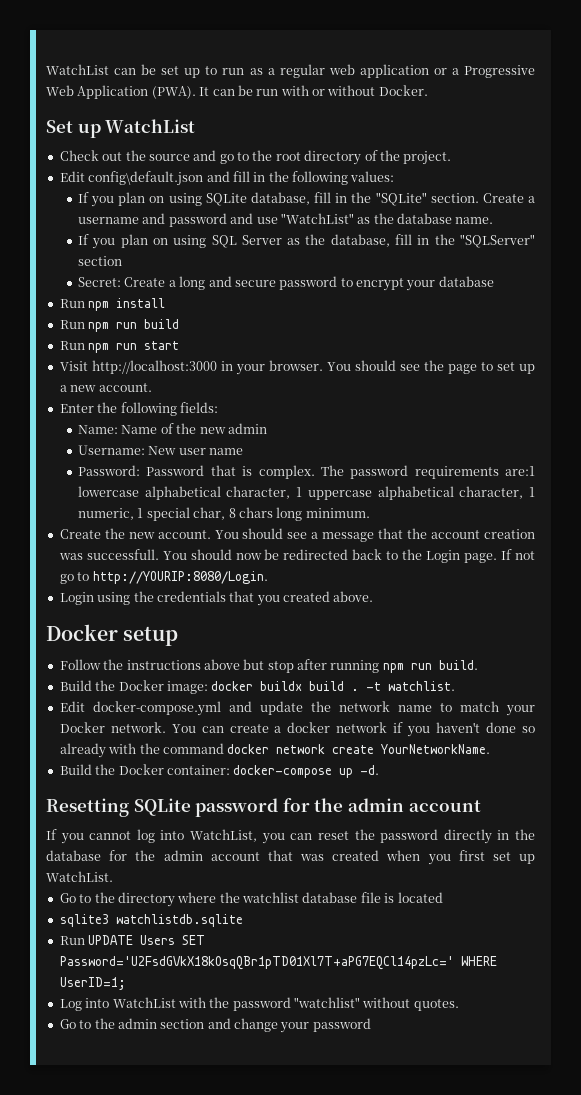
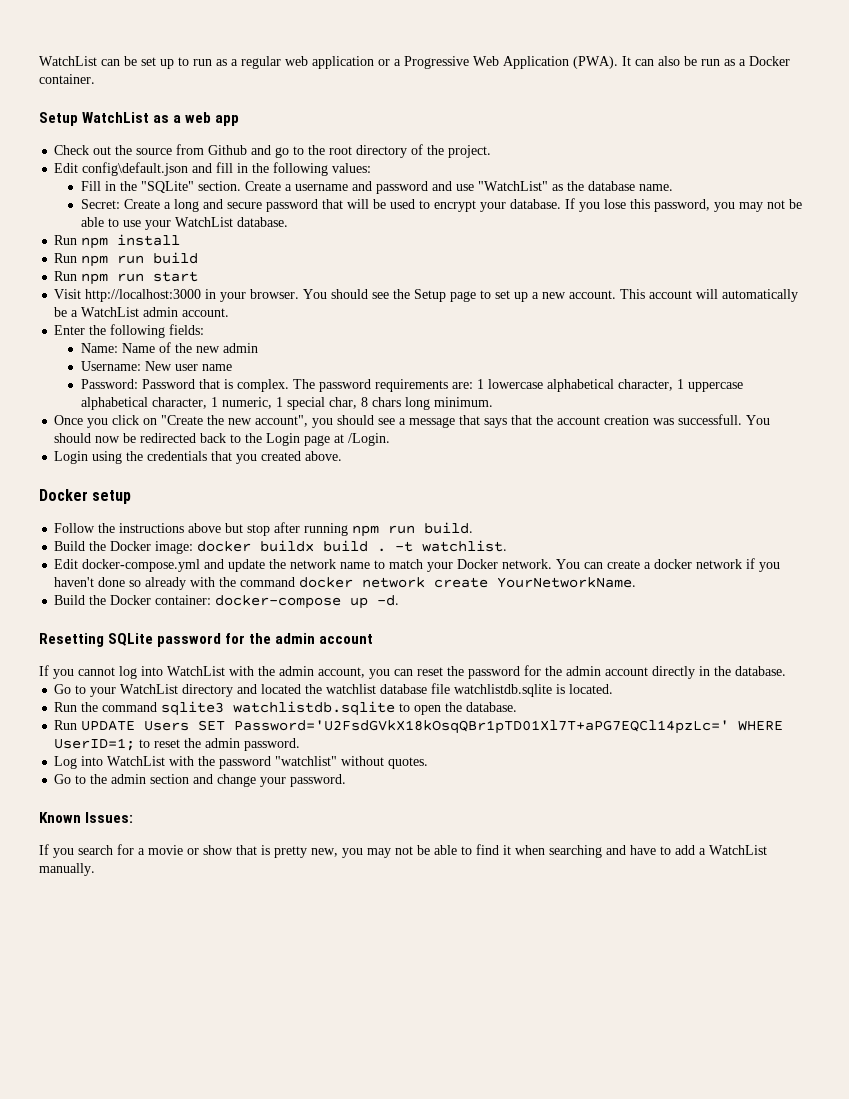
- It can be run with or without Docker.
- Set up WatchList
+ It can also be run as a Docker container.
+ Setup WatchList as a web app
- Check out the source and go to the root directory of the project.
+ Check out the source from Github and go to the root directory of the project.
- If you plan on using SQLite database, fill in the "SQLite" section.
+ Fill in the "SQLite" section.
- If you plan on using SQL Server as the database, fill in the "SQLServer" section
- Secret: Create a long and secure password to encrypt your database
+ Secret: Create a long and secure password that will be used to encrypt your database. If you lose this password, you may not be able to use your WatchList database.
- You should see the page to set up a new account.
+ You should see the Setup page to set up a new account. This account will automatically be a WatchList admin account.
- The password requirements are:1 lowercase alphabetical character, 1 uppercase alphabetical character, 1 numeric, 1 special char, 8 chars long minimum.
+ The password requirements are: 1 lowercase alphabetical character, 1 uppercase alphabetical character, 1 numeric, 1 special char, 8 chars long minimum.
- Create the new account. You should see a message that the account creation was successfull.
+ Once you click on "Create the new account", you should see a message that says that the account creation was successfull.
- You should now be redirected back to the Login page. If not go to http://YOURIP:8080/Login.
+ You should now be redirected back to the Login page at /Login.
- If you cannot log into WatchList, you can reset the password directly in the database for the admin account that was created when you first set up WatchList.
- Go to the directory where the watchlist database file is located
- sqlite3 watchlistdb.sqlite
+ If you cannot log into WatchList with the admin account, you can reset the password for the admin account directly in the database.
+ Go to your WatchList directory and located the watchlist database file watchlistdb.sqlite is located.
+ Run the command sqlite3 watchlistdb.sqlite to open the database.
- Run UPDATE Users SET Password='U2FsdGVkX18kOsqQBr1pTD01Xl7T+aPG7EQCl14pzLc=' WHERE UserID=1;
+ Run UPDATE Users SET Password='U2FsdGVkX18kOsqQBr1pTD01Xl7T+aPG7EQCl14pzLc=' WHERE UserID=1; to reset the admin password.
- Go to the admin section and change your password
+ Go to the admin section and change your password.
+ Known Issues:
+ If you search for a movie or show that is pretty new, you may not be able to find it when searching and have to add a WatchList manually.

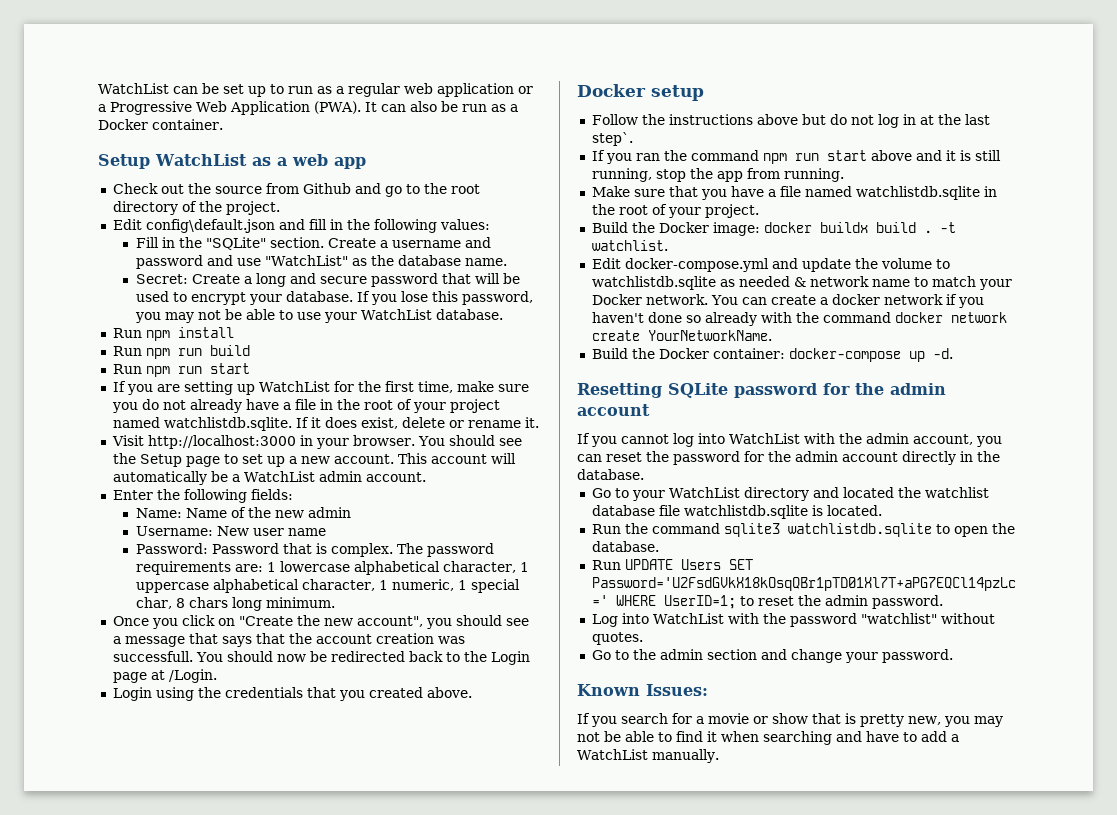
+ If you are setting up WatchList for the first time, make sure you do not already have a file in the root of your project named watchlistdb.sqlite. If it does exist, delete or rename it.
- Follow the instructions above but stop after running npm run build.
+ Follow the instructions above but do not log in at the last step`.
+ If you ran the command npm run start above and it is still running, stop the app from running.
+ Make sure that you have a file named watchlistdb.sqlite in the root of your project.
- Edit docker-compose.yml and update the network name to match your Docker network.
+ Edit docker-compose.yml and update the volume to watchlistdb.sqlite as needed & network name to match your Docker network.

